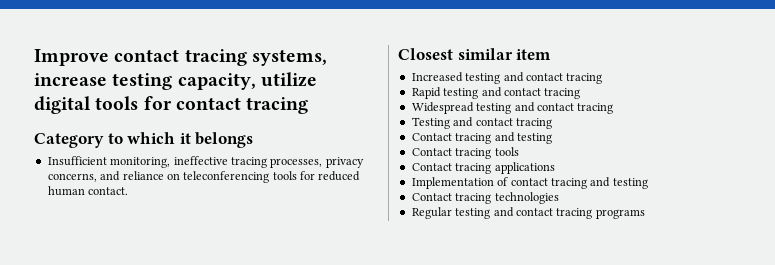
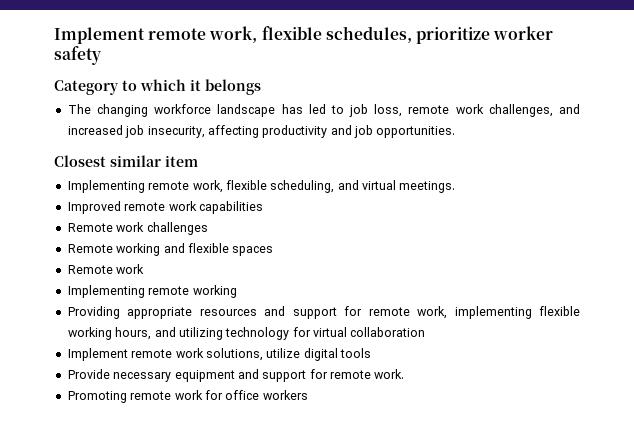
- Improve contact tracing systems, increase testing capacity, utilize digital tools for contact tracing
+ Implement remote work, flexible schedules, prioritize worker safety
- Insufficient monitoring, ineffective tracing processes, privacy concerns, and reliance on teleconferencing tools for reduced human contact.
+ The changing workforce landscape has led to job loss, remote work challenges, and increased job insecurity, affecting productivity and job opportunities.
  Closest similar item
- Increased testing and contact tracing
- Rapid testing and contact tracing
- Widespread testing and contact tracing
- Testing and contact tracing
- Contact tracing and testing
- Contact tracing tools
- Contact tracing applications
- Implementation of contact tracing and testing
- Contact tracing technologies
- Regular testing and contact tracing programs
+ Implementing remote work, flexible scheduling, and virtual meetings.
+ Improved remote work capabilities
+ Remote work challenges
+ Remote working and flexible spaces
+ Remote work
+ Implementing remote working
+ Providing appropriate resources and support for remote work, implementing flexible working hours, and utilizing technology for virtual collaboration
+ Implement remote work solutions, utilize digital tools
+ Provide necessary equipment and support for remote work.
+ Promoting remote work for office workers

